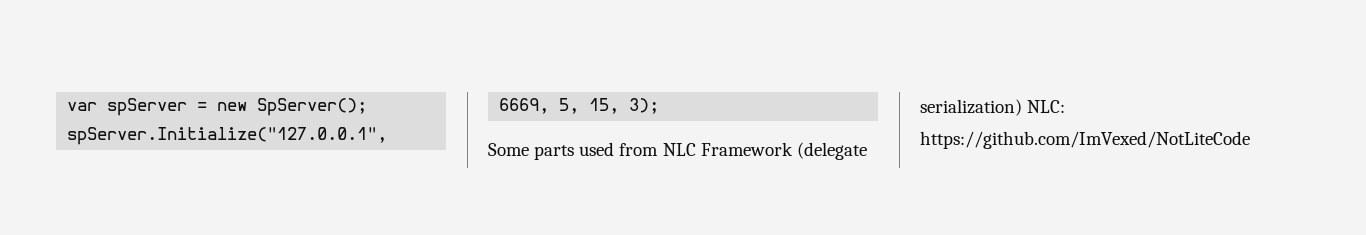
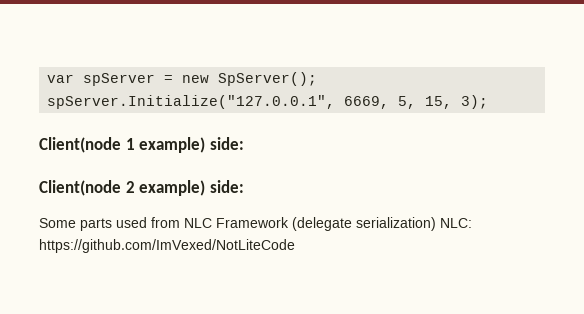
+ Client(node 1 example) side:
+ Client(node 2 example) side:

